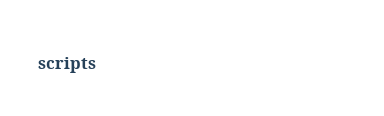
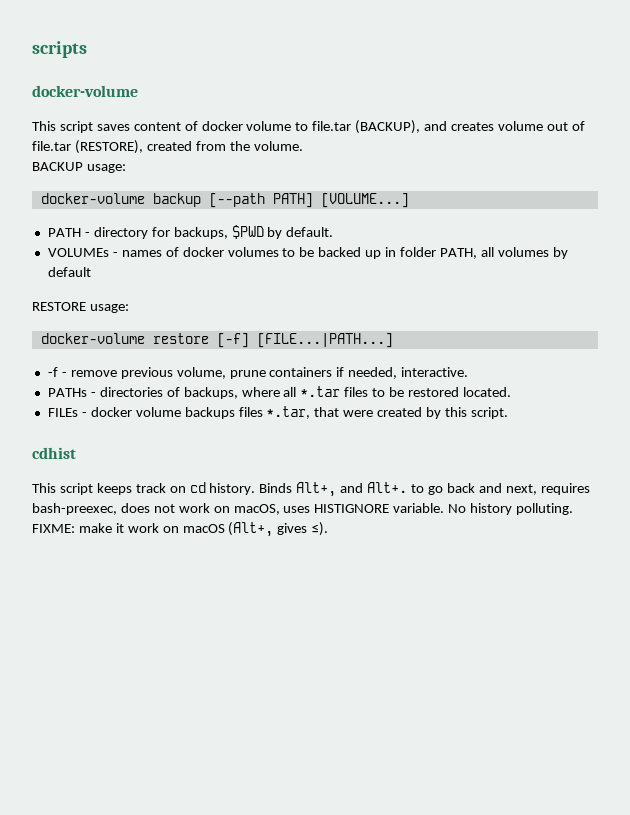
  scripts
+ docker-volume
+ This script saves content of docker volume to file.tar (BACKUP), and creates volume out of file.tar (RESTORE), created from the volume.
+ BACKUP usage:
+ docker-volume backup [--path PATH] [VOLUME...]
+ PATH - directory for backups, $PWD by default.
+ VOLUMEs - names of docker volumes to be backed up in folder PATH, all volumes by default
+ RESTORE usage:
+ docker-volume restore [-f] [FILE...|PATH...]
+ -f - remove previous volume, prune containers if needed, interactive.
+ PATHs - directories of backups, where all *.tar files to be restored located.
+ FILEs - docker volume backups files *.tar, that were created by this script.
+ cdhist
+ This script keeps track on cd history. Binds Alt+, and Alt+. to go back and next, requires bash-preexec, does not work on macOS, uses HISTIGNORE variable. No history polluting. FIXME: make it work on macOS (Alt+, gives ≤).

